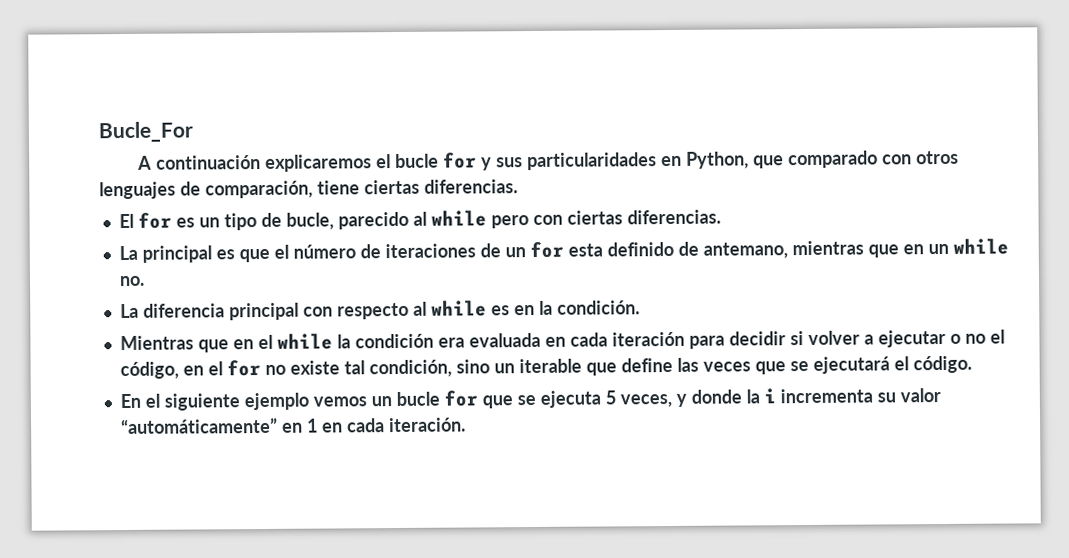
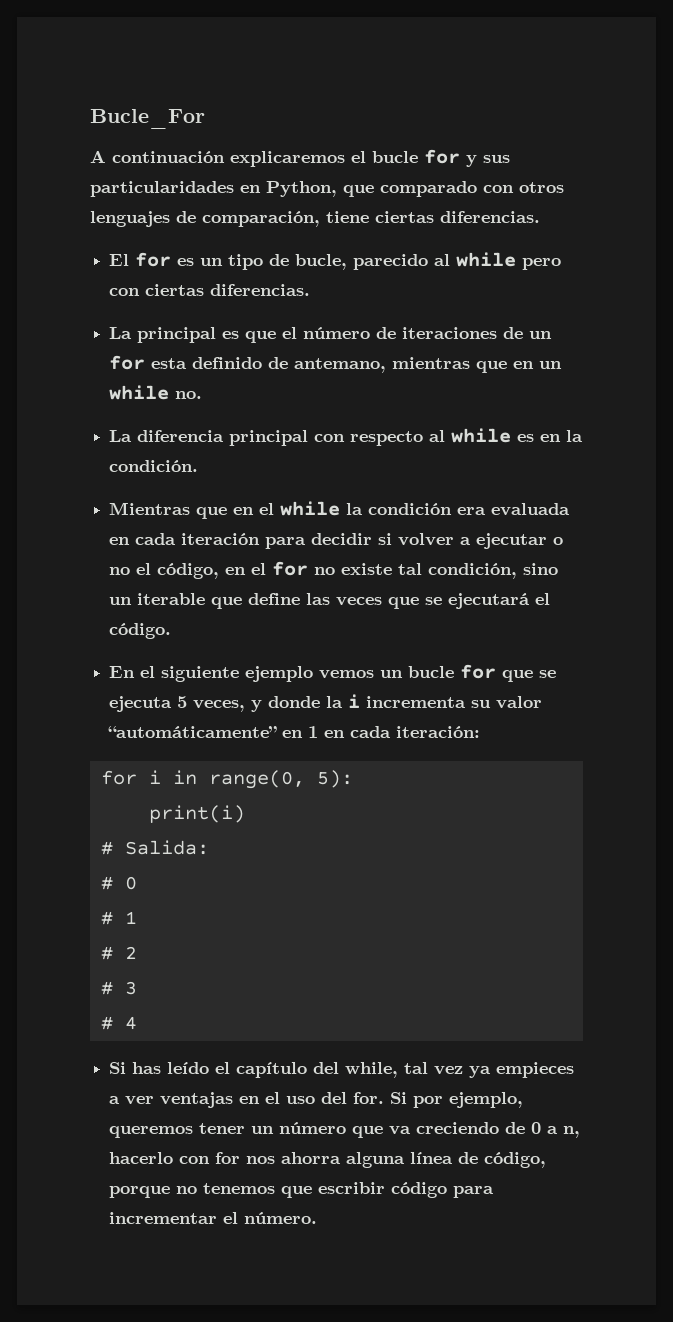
- En el siguiente ejemplo vemos un bucle for que se ejecuta 5 veces, y donde la i incrementa su valor “automáticamente” en 1 en cada iteración.
+ En el siguiente ejemplo vemos un bucle for que se ejecuta 5 veces, y donde la i incrementa su valor “automáticamente” en 1 en cada iteración:
+ for i in range(0, 5):
+ print(i)
+ # Salida:
+ # 0
+ # 1
+ # 2
+ # 3
+ # 4
+ Si has leído el capítulo del while, tal vez ya empieces a ver ventajas en el uso del for. Si por ejemplo, queremos tener un número que va creciendo de 0 a n, hacerlo con for nos ahorra alguna línea de código, porque no tenemos que escribir código para incrementar el número.

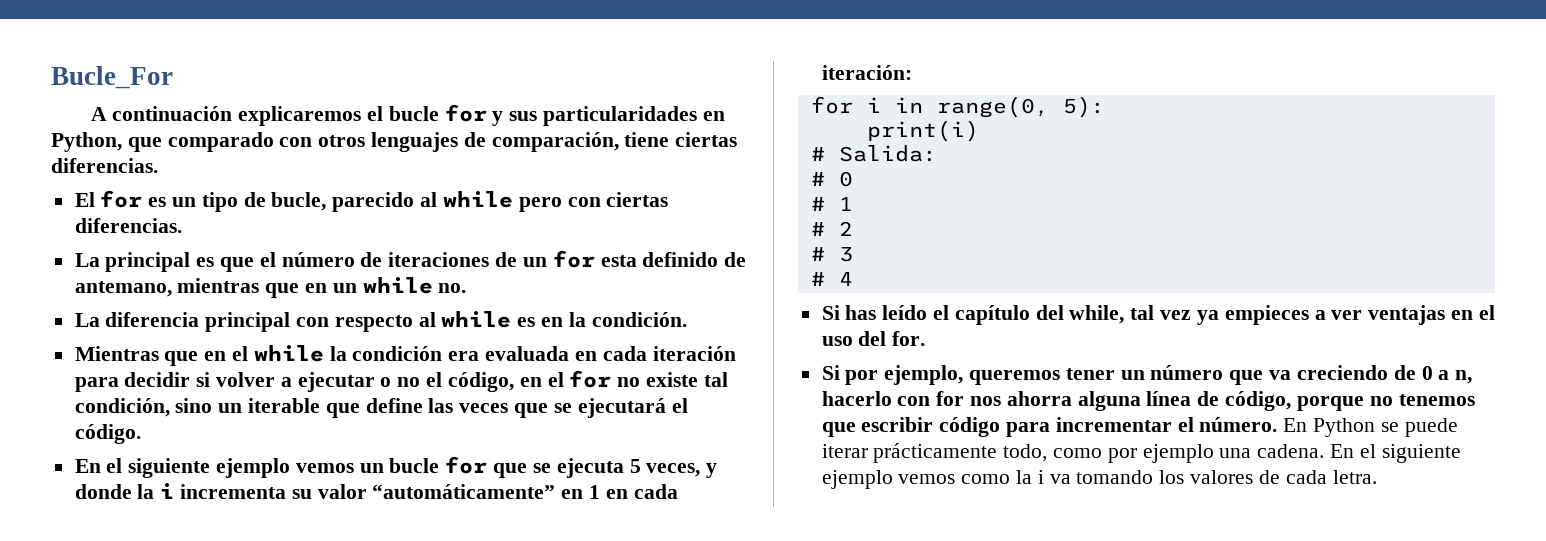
- Si has leído el capítulo del while, tal vez ya empieces a ver ventajas en el uso del for. Si por ejemplo, queremos tener un número que va creciendo de 0 a n, hacerlo con for nos ahorra alguna línea de código, porque no tenemos que escribir código para incrementar el número.
+ Si has leído el capítulo del while, tal vez ya empieces a ver ventajas en el uso del for.
+ Si por ejemplo, queremos tener un número que va creciendo de 0 a n, hacerlo con for nos ahorra alguna línea de código, porque no tenemos que escribir código para incrementar el número.
+ En Python se puede iterar prácticamente todo, como por ejemplo una cadena. En el siguiente ejemplo vemos como la i va tomando los valores de cada letra.

